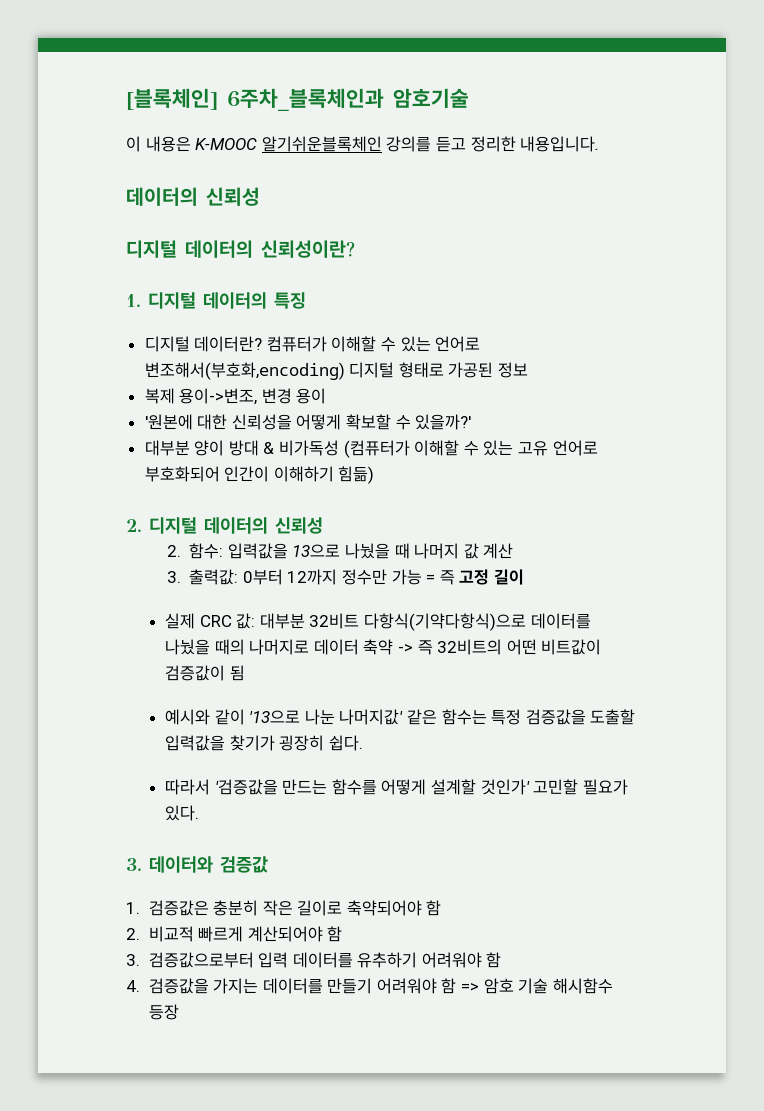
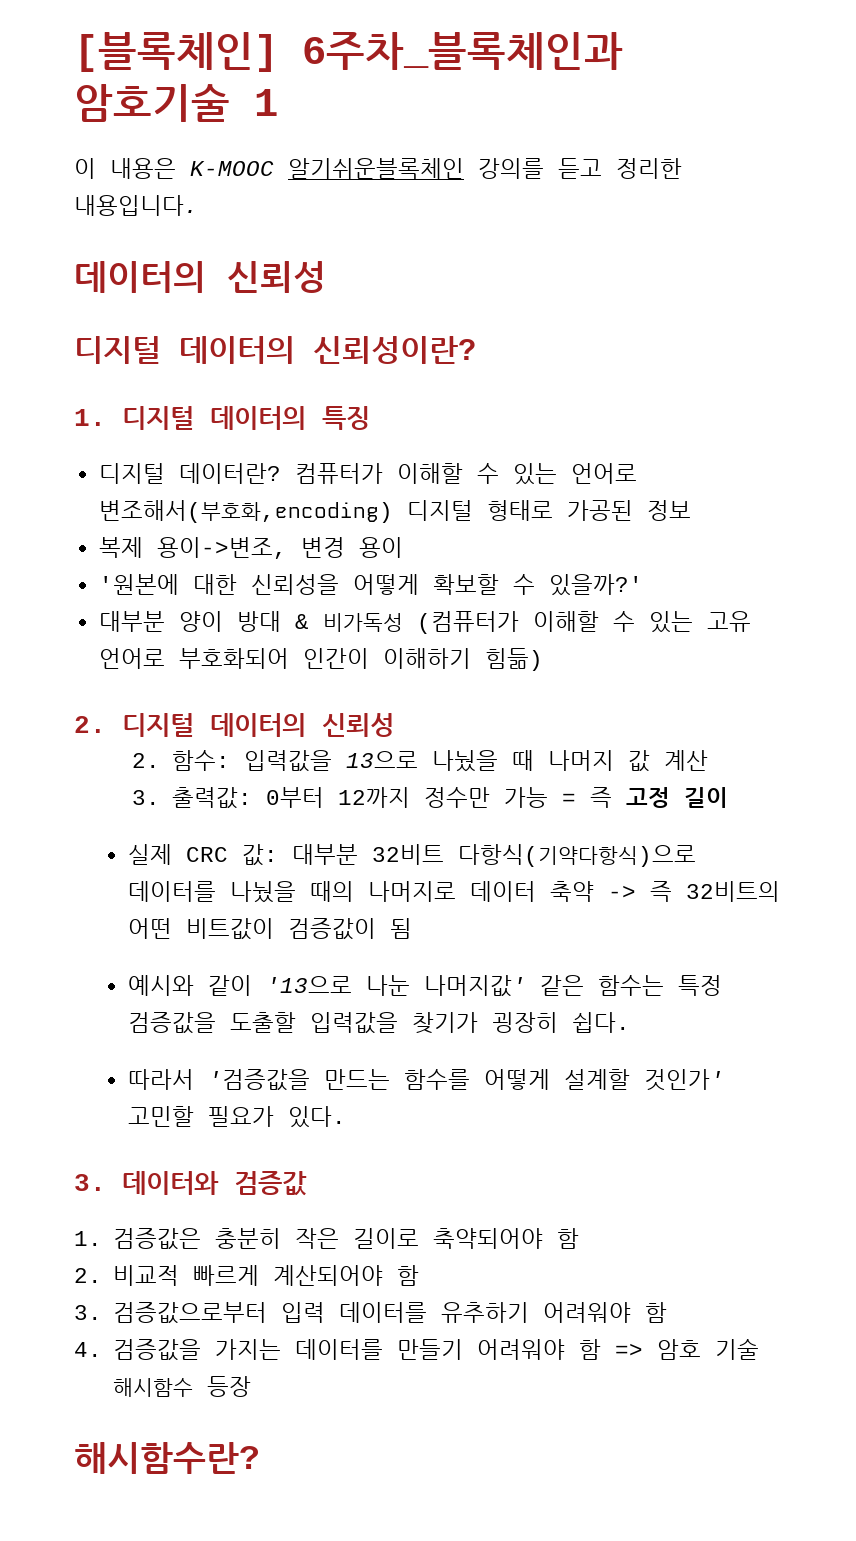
- [블록체인] 6주차_블록체인과 암호기술
+ [블록체인] 6주차_블록체인과 암호기술 1
+ 해시함수란?

